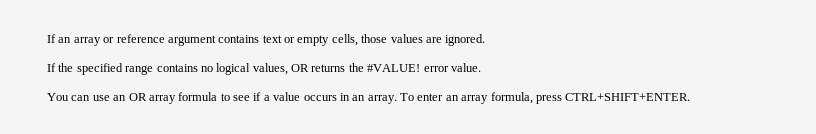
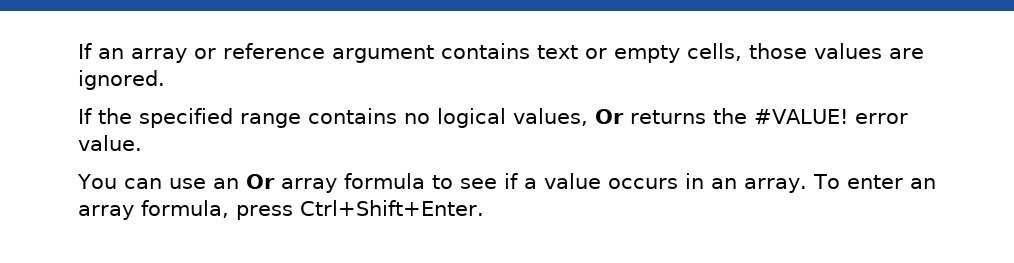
- If the specified range contains no logical values, OR returns the #VALUE! error value.
+ If the specified range contains no logical values, Or returns the #VALUE! error value.
- You can use an OR array formula to see if a value occurs in an array.
+ You can use an Or array formula to see if a value occurs in an array.
- To enter an array formula, press CTRL+SHIFT+ENTER.
+ To enter an array formula, press Ctrl+Shift+Enter.

